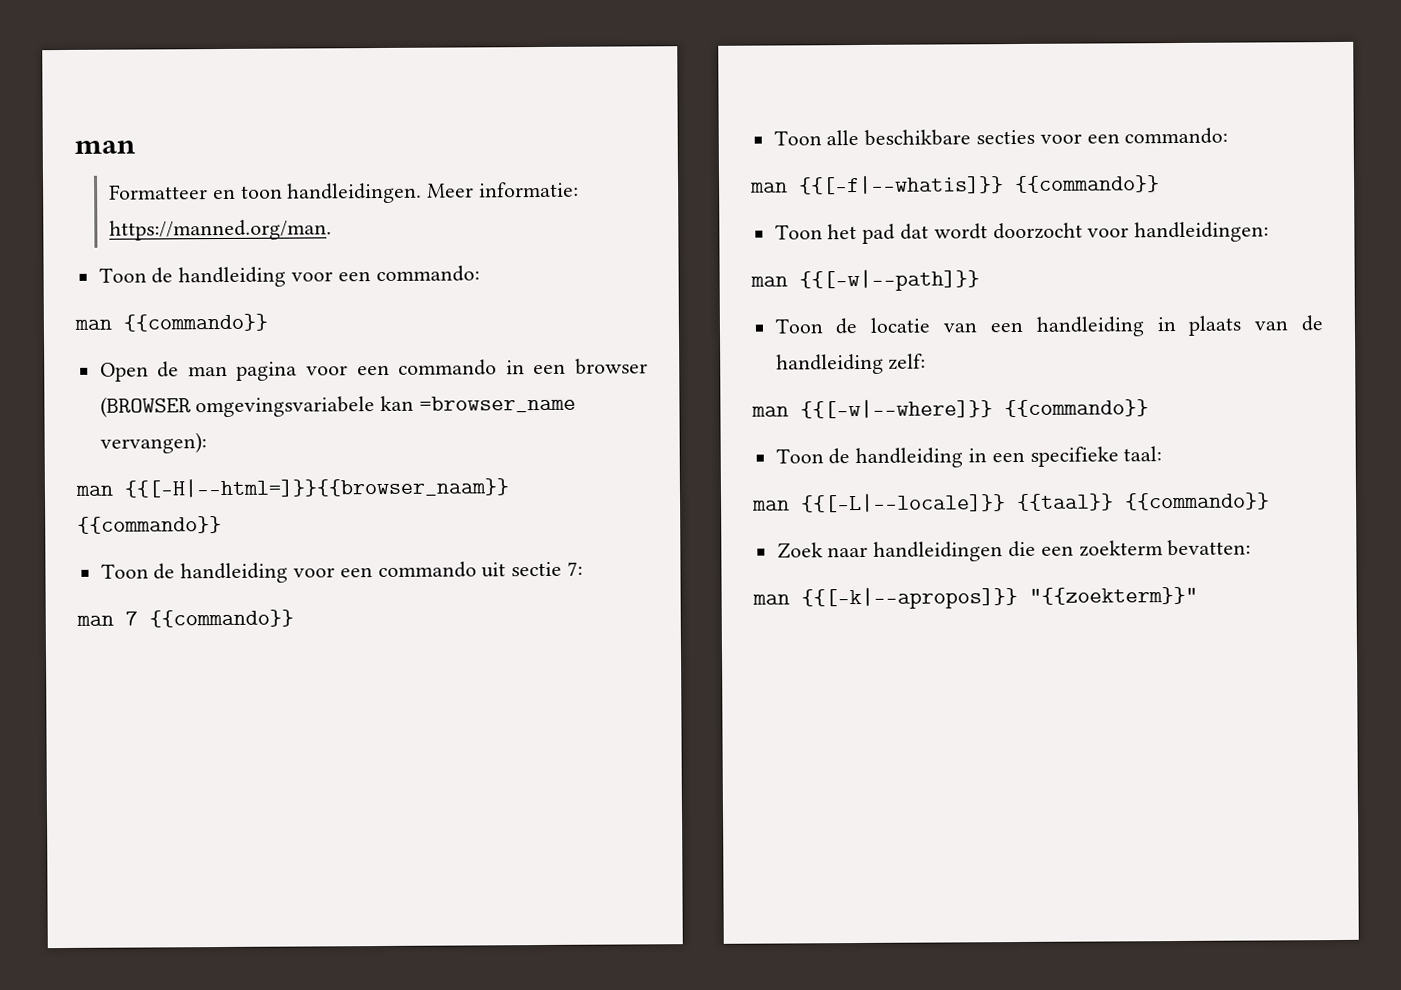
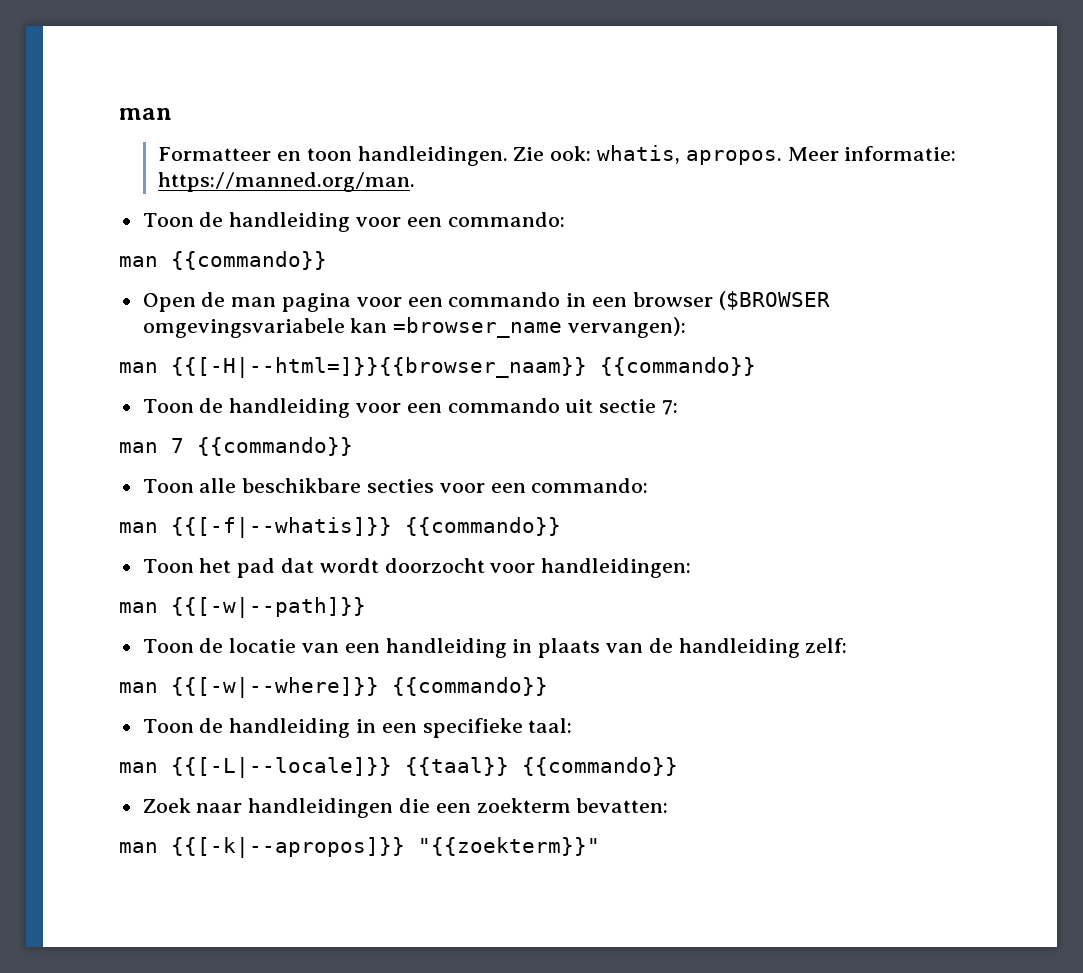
+ Zie ook: whatis, apropos.
- Open de man pagina voor een commando in een browser (BROWSER omgevingsvariabele kan =browser_name vervangen):
+ Open de man pagina voor een commando in een browser ($BROWSER omgevingsvariabele kan =browser_name vervangen):

